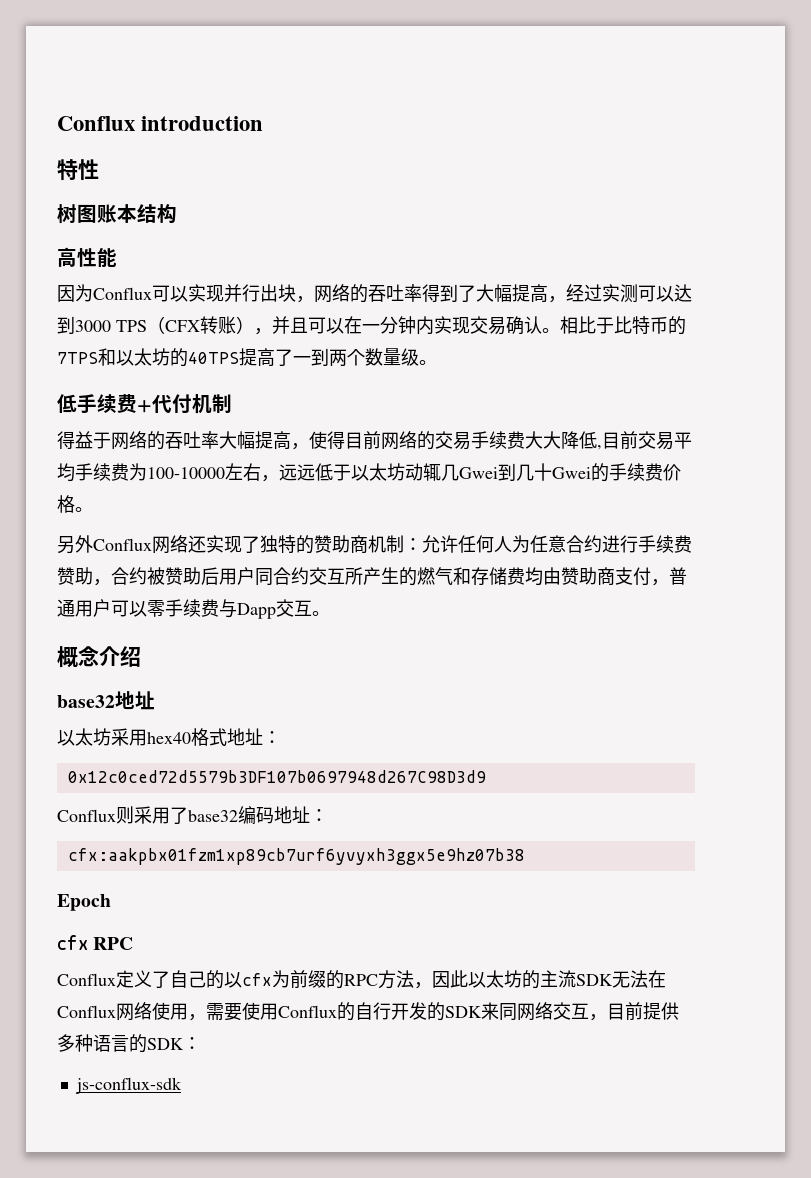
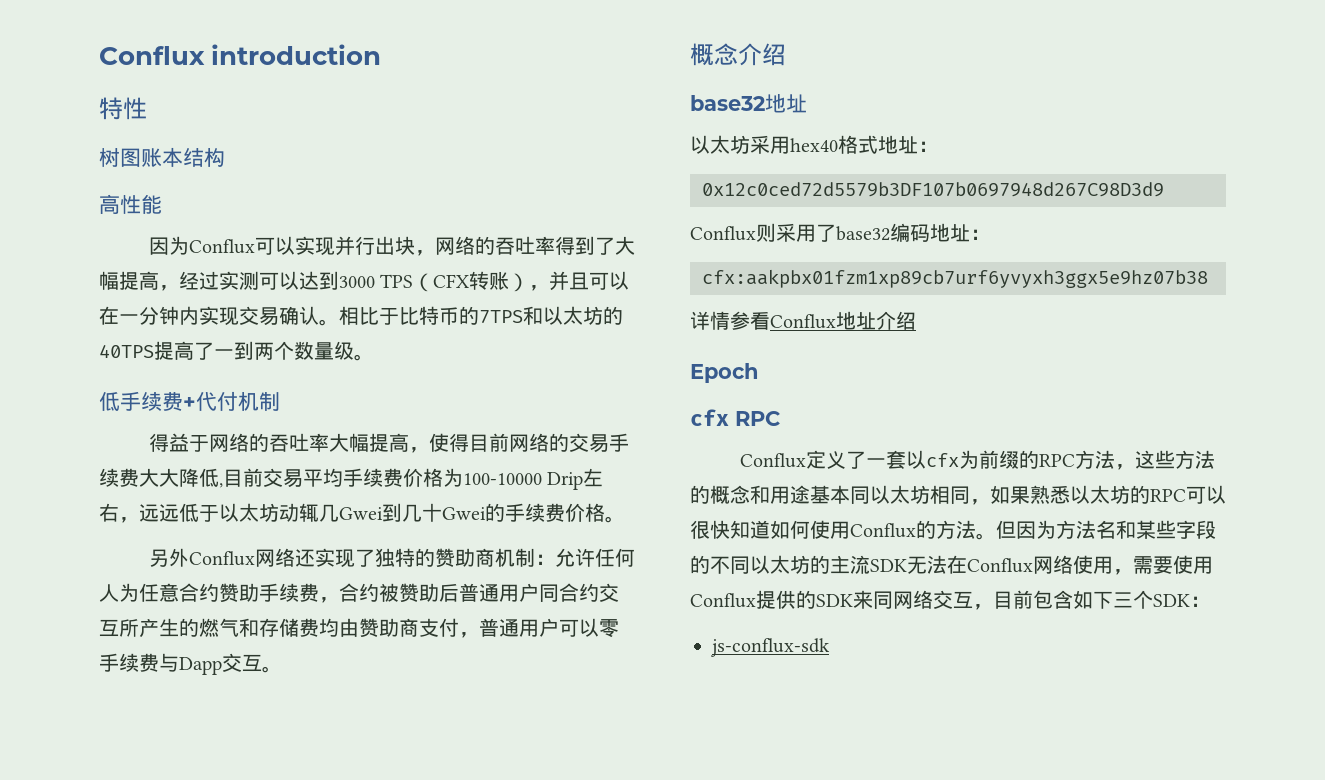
- 得益于网络的吞吐率大幅提高，使得目前网络的交易手续费大大降低,目前交易平均手续费为100-10000左右，远远低于以太坊动辄几Gwei到几十Gwei的手续费价格。
+ 得益于网络的吞吐率大幅提高，使得目前网络的交易手续费大大降低,目前交易平均手续费价格为100-10000 Drip左右，远远低于以太坊动辄几Gwei到几十Gwei的手续费价格。
- 另外Conflux网络还实现了独特的赞助商机制：允许任何人为任意合约进行手续费赞助，合约被赞助后用户同合约交互所产生的燃气和存储费均由赞助商支付，普通用户可以零手续费与Dapp交互。
+ 另外Conflux网络还实现了独特的赞助商机制：允许任何人为任意合约赞助手续费，合约被赞助后普通用户同合约交互所产生的燃气和存储费均由赞助商支付，普通用户可以零手续费与Dapp交互。
+ 详情参看Conflux地址介绍
- Conflux定义了自己的以cfx为前缀的RPC方法，因此以太坊的主流SDK无法在Conflux网络使用，需要使用Conflux的自行开发的SDK来同网络交互，目前提供多种语言的SDK：
+ Conflux定义了一套以cfx为前缀的RPC方法，这些方法的概念和用途基本同以太坊相同，如果熟悉以太坊的RPC可以很快知道如何使用Conflux的方法。但因为方法名和某些字段的不同以太坊的主流SDK无法在Conflux网络使用，需要使用Conflux提供的SDK来同网络交互，目前包含如下三个SDK：

